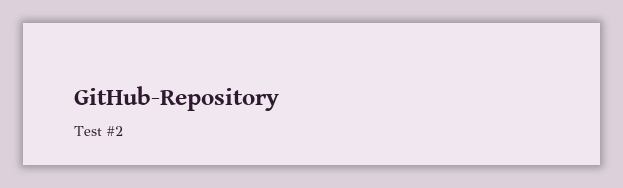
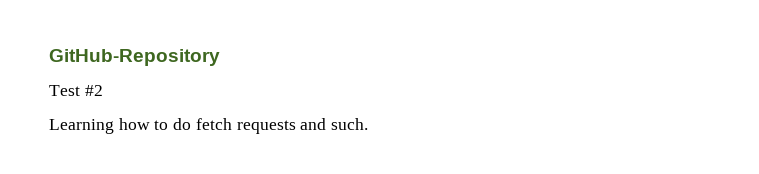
+ Learning how to do fetch requests and such.

